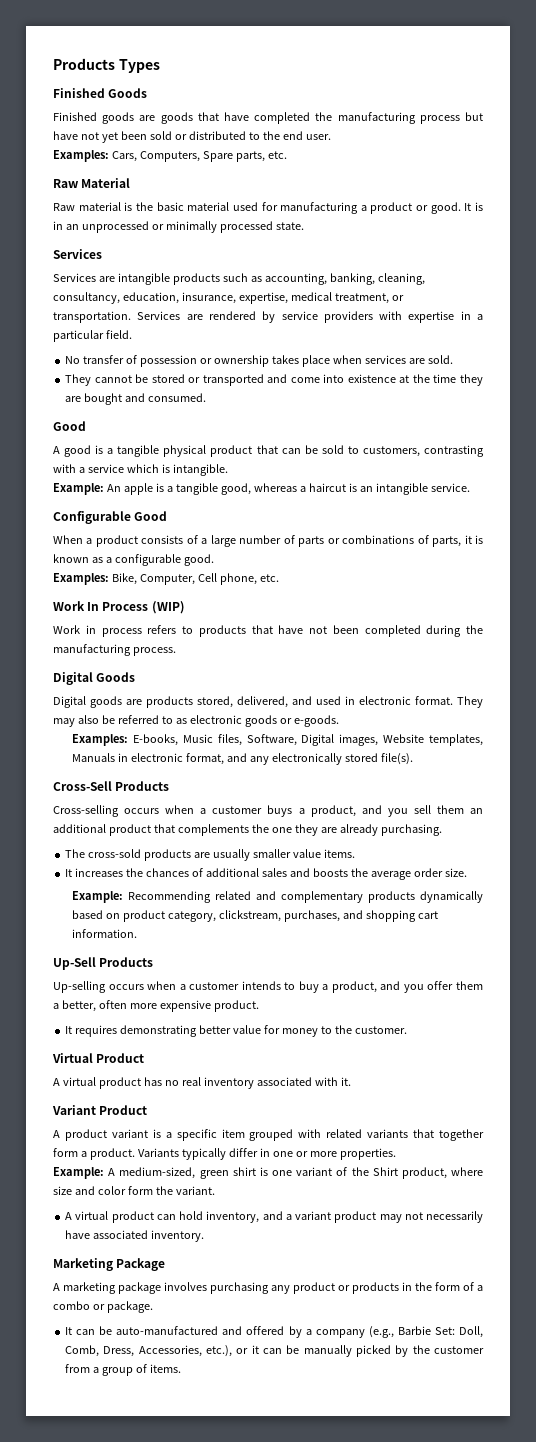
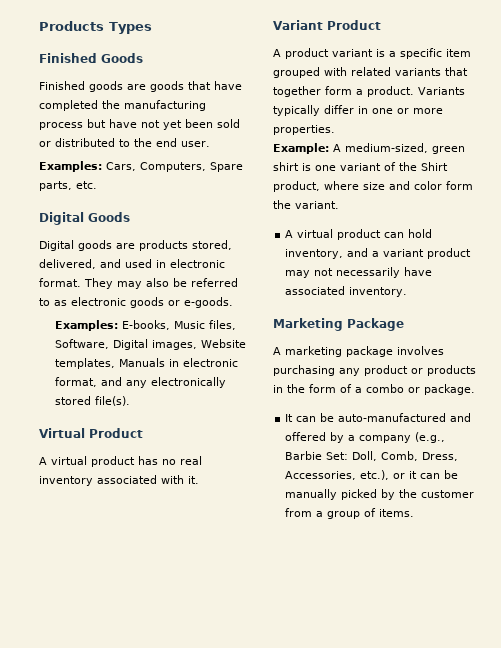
- Raw Material
- Raw material is the basic material used for manufacturing a product or good. It is in an unprocessed or minimally processed state.
- Services
- Services are intangible products such as accounting, banking, cleaning, consultancy, education, insurance, expertise, medical treatment, or transportation. Services are rendered by service providers with expertise in a particular field.
- No transfer of possession or ownership takes place when services are sold.
- They cannot be stored or transported and come into existence at the time they are bought and consumed.
- Good
- A good is a tangible physical product that can be sold to customers, contrasting with a service which is intangible.
- Example: An apple is a tangible good, whereas a haircut is an intangible service.
- Configurable Good
- When a product consists of a large number of parts or combinations of parts, it is known as a configurable good.
- Examples: Bike, Computer, Cell phone, etc.
- Work In Process (WIP)
- Work in process refers to products that have not been completed during the manufacturing process.
- Cross-Sell Products
- Cross-selling occurs when a customer buys a product, and you sell them an additional product that complements the one they are already purchasing.
- The cross-sold products are usually smaller value items.
- It increases the chances of additional sales and boosts the average order size.
- Example: Recommending related and complementary products dynamically based on product category, clickstream, purchases, and shopping cart information.
- Up-Sell Products
- Up-selling occurs when a customer intends to buy a product, and you offer them a better, often more expensive product.
- It requires demonstrating better value for money to the customer.

